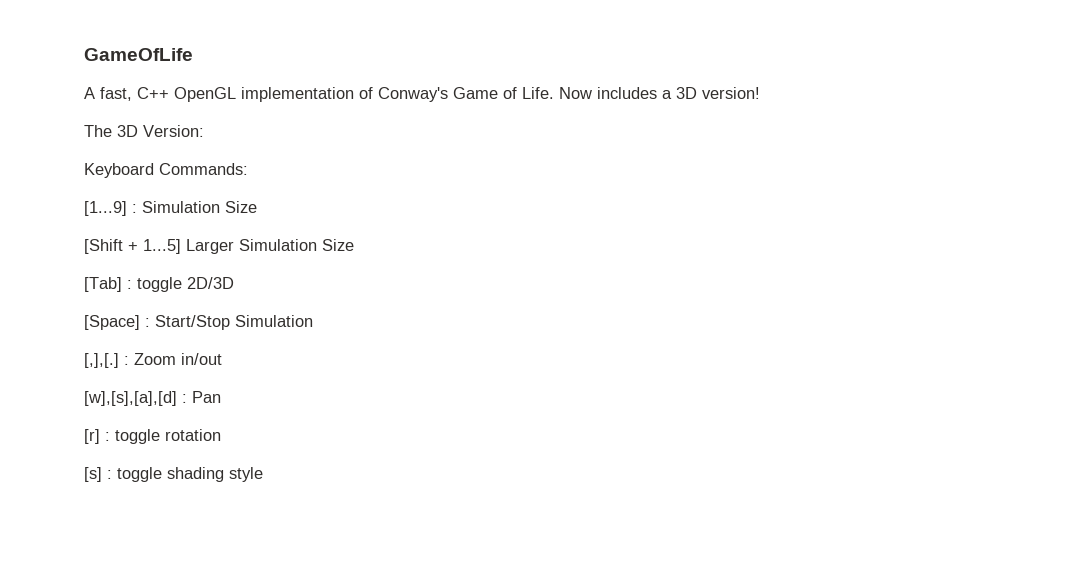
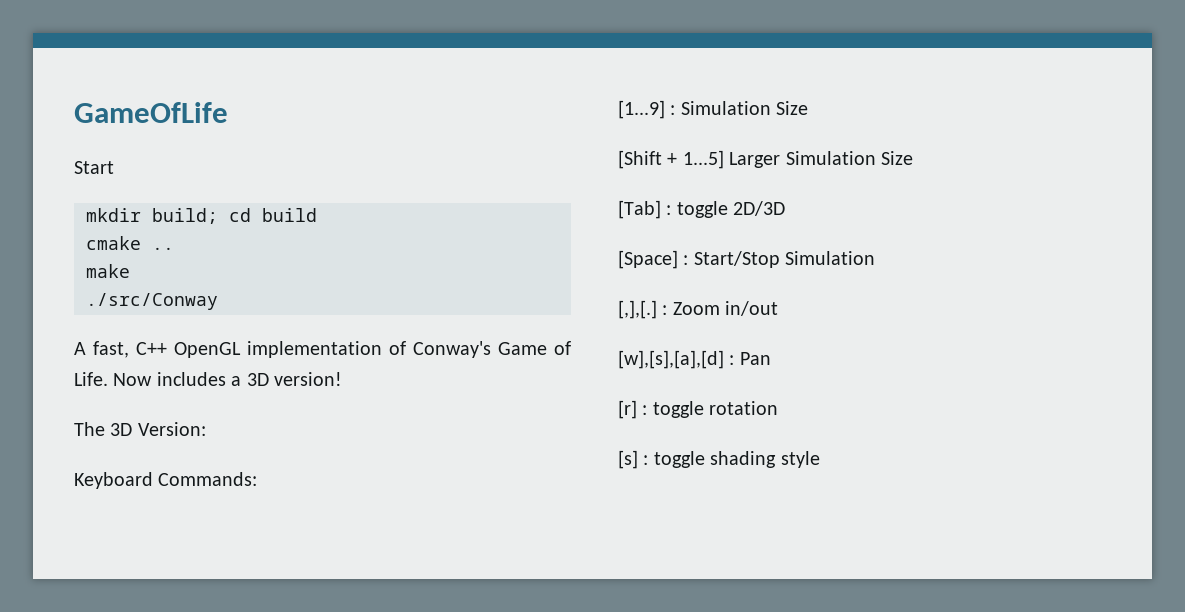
+ Start
+ mkdir build; cd build
+ cmake ..
+ make
+ ./src/Conway

